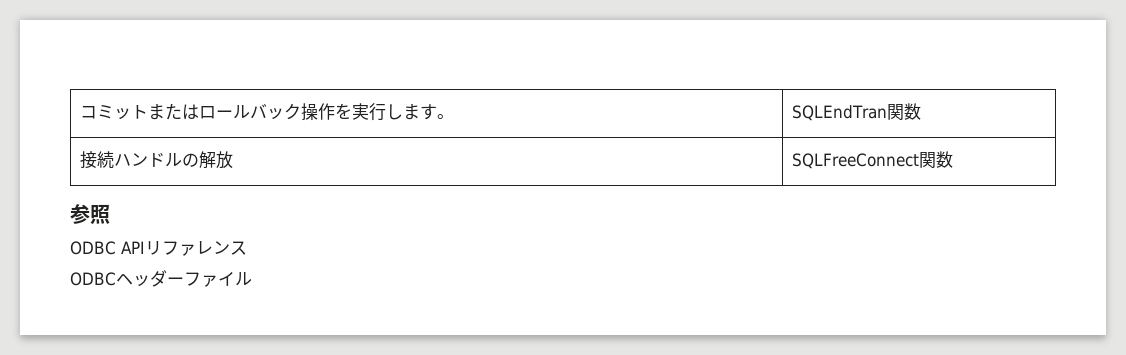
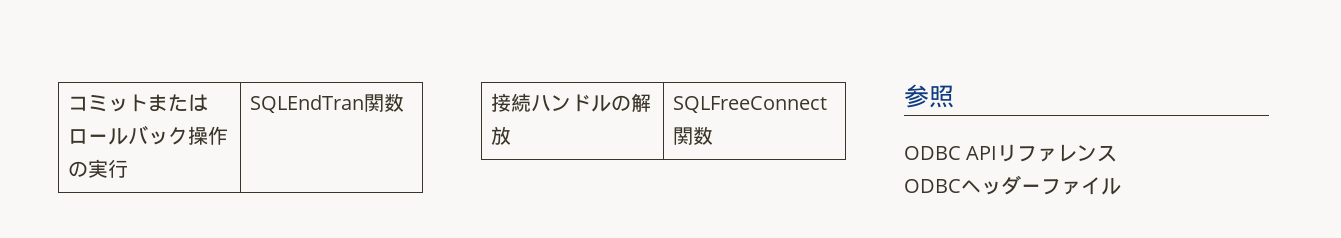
- コミットまたはロールバック操作を実行します。 | SQLEndTran関数
+ コミットまたはロールバック操作の実行 | SQLEndTran関数

